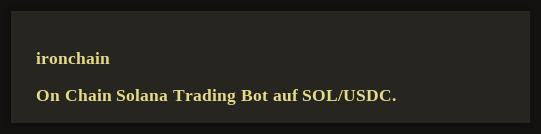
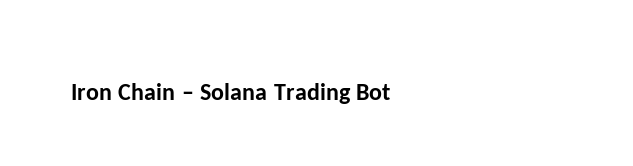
- ironchain
- On Chain Solana Trading Bot auf SOL/USDC.
+ Iron Chain – Solana Trading Bot

